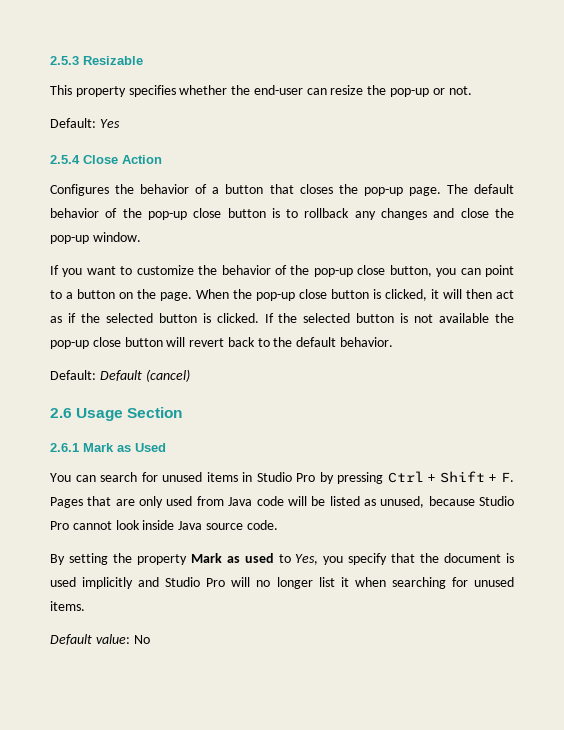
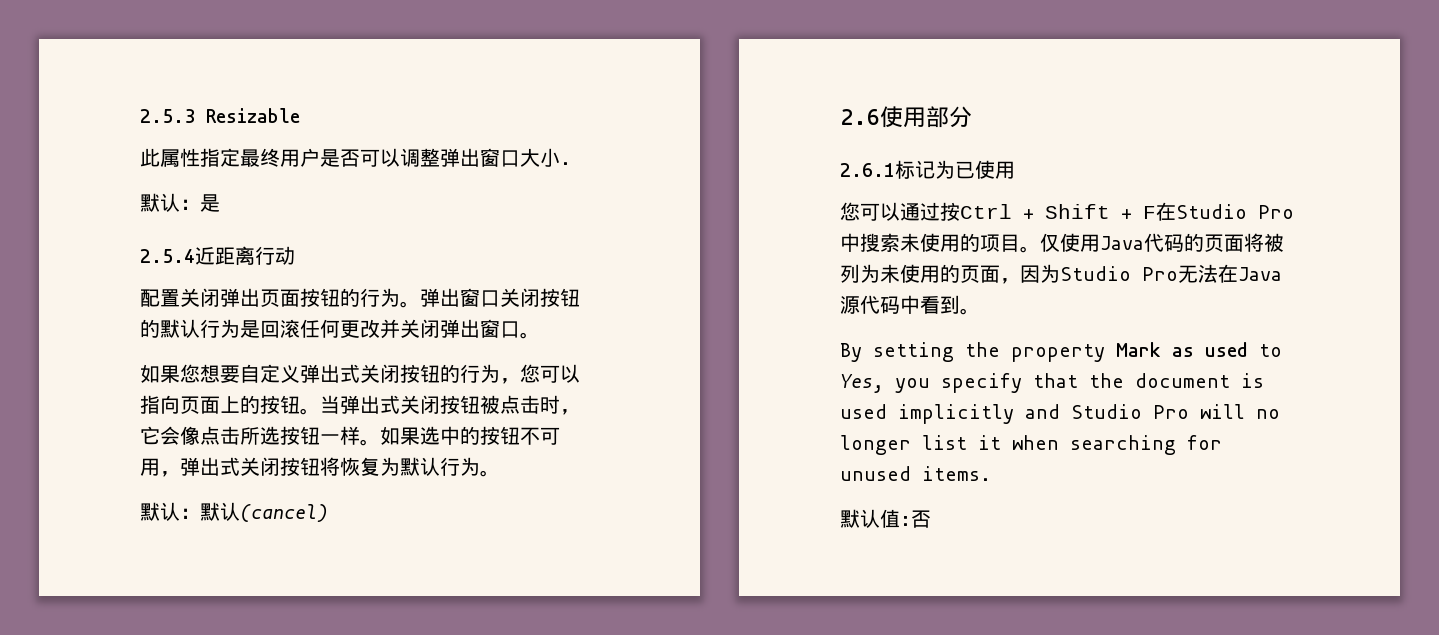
- This property specifies whether the end-user can resize the pop-up or not.
- Default: Yes
- 2.5.4 Close Action
- Configures the behavior of a button that closes the pop-up page. The default behavior of the pop-up close button is to rollback any changes and close the pop-up window.
- If you want to customize the behavior of the pop-up close button, you can point to a button on the page. When the pop-up close button is clicked, it will then act as if the selected button is clicked. If the selected button is not available the pop-up close button will revert back to the default behavior.
- Default: Default (cancel)
+ 此属性指定最终用户是否可以调整弹出窗口大小.
+ 默认：是
+ 2.5.4近距离行动
+ 配置关闭弹出页面按钮的行为。弹出窗口关闭按钮的默认行为是回滚任何更改并关闭弹出窗口。
+ 如果您想要自定义弹出式关闭按钮的行为，您可以指向页面上的按钮。当弹出式关闭按钮被点击时，它会像点击所选按钮一样。如果选中的按钮不可用，弹出式关闭按钮将恢复为默认行为。
+ 默认：默认(cancel)
- 2.6 Usage Section
+ 2.6使用部分
- 2.6.1 Mark as Used
- You can search for unused items in Studio Pro by pressing Ctrl + Shift + F. Pages that are only used from Java code will be listed as unused, because Studio Pro cannot look inside Java source code.
+ 2.6.1标记为已使用
+ 您可以通过按Ctrl + Shift + F在Studio Pro中搜索未使用的项目。仅使用Java代码的页面将被列为未使用的页面，因为Studio Pro无法在Java源代码中看到。
- Default value: No
+ 默认值:否

